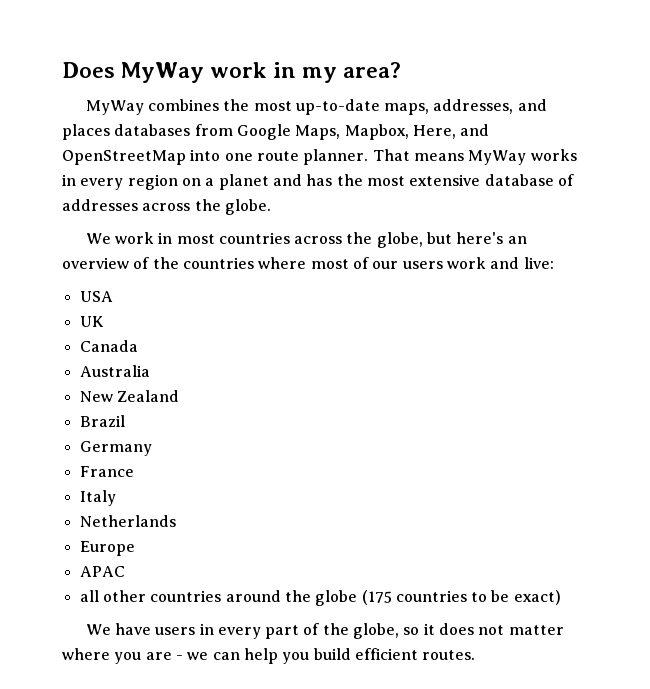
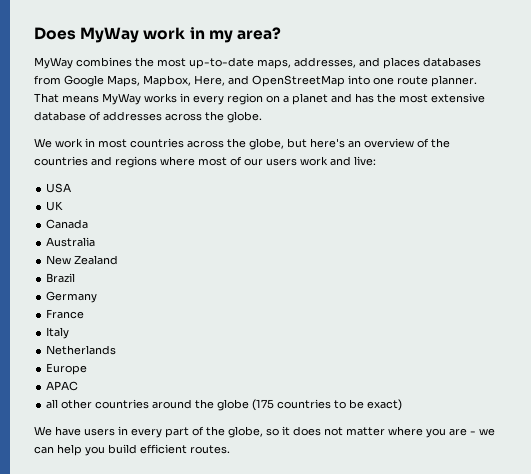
- We work in most countries across the globe, but here's an overview of the countries where most of our users work and live:
+ We work in most countries across the globe, but here's an overview of the countries and regions where most of our users work and live:

